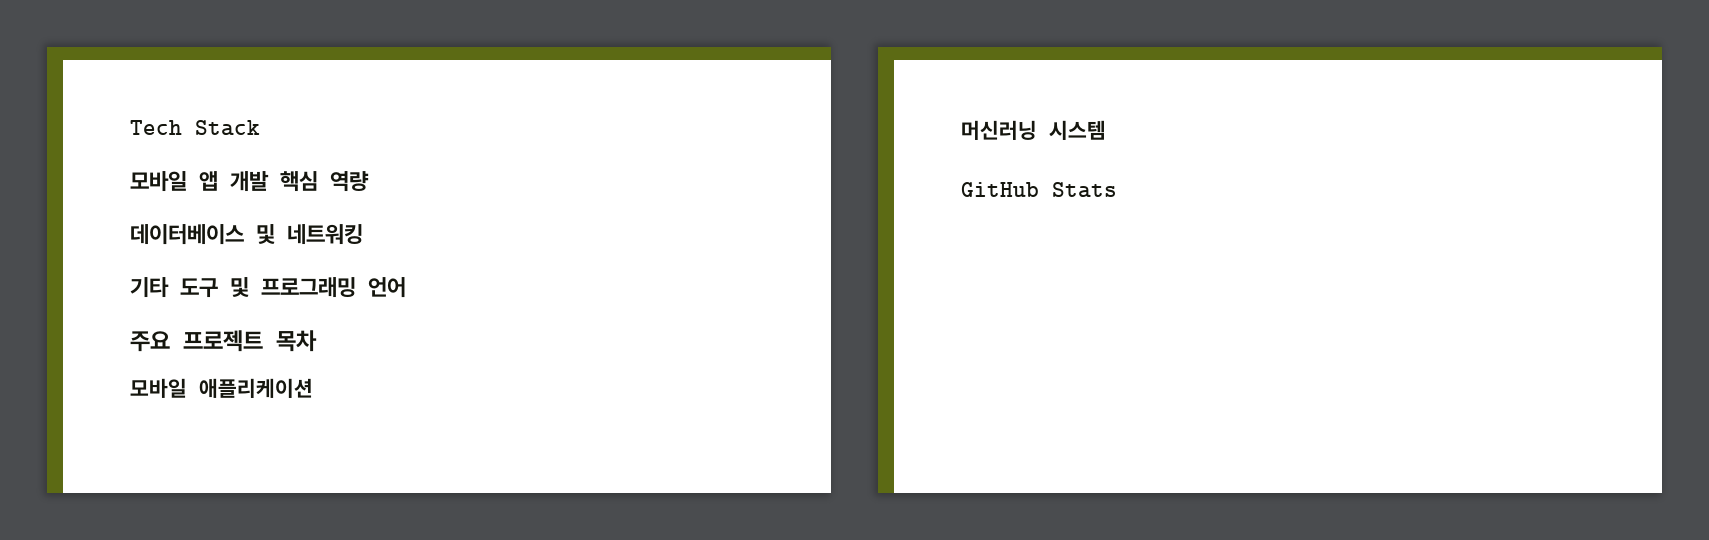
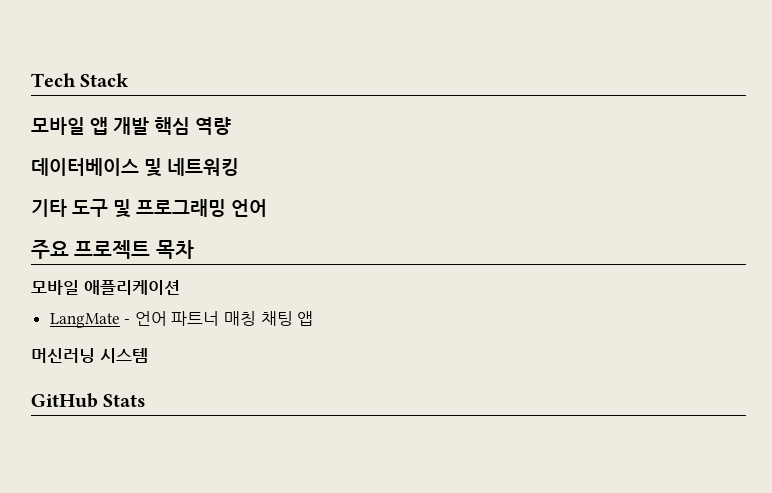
+ LangMate - 언어 파트너 매칭 채팅 앱

